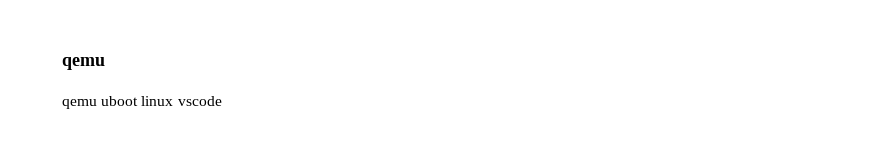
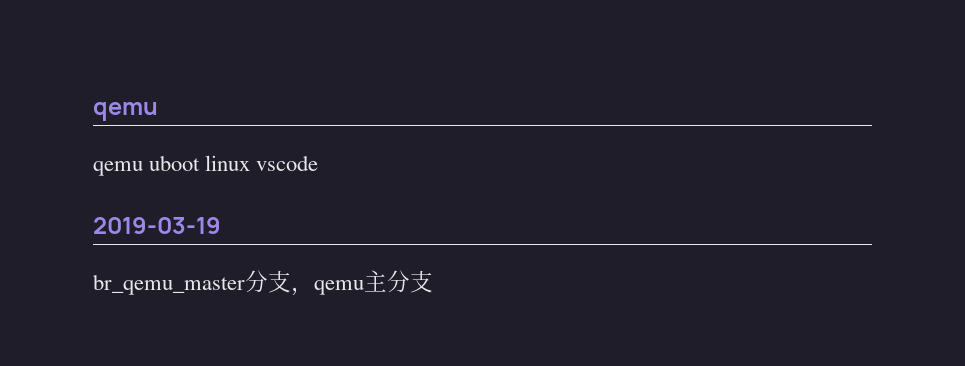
+ 2019-03-19
+ br_qemu_master分支，qemu主分支

